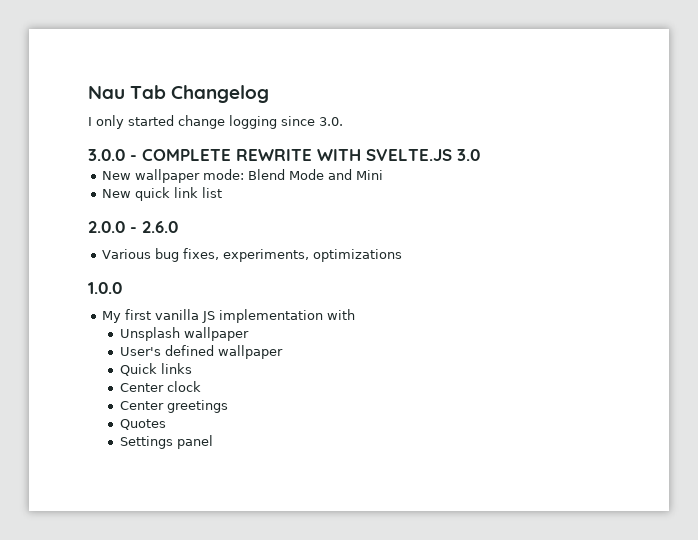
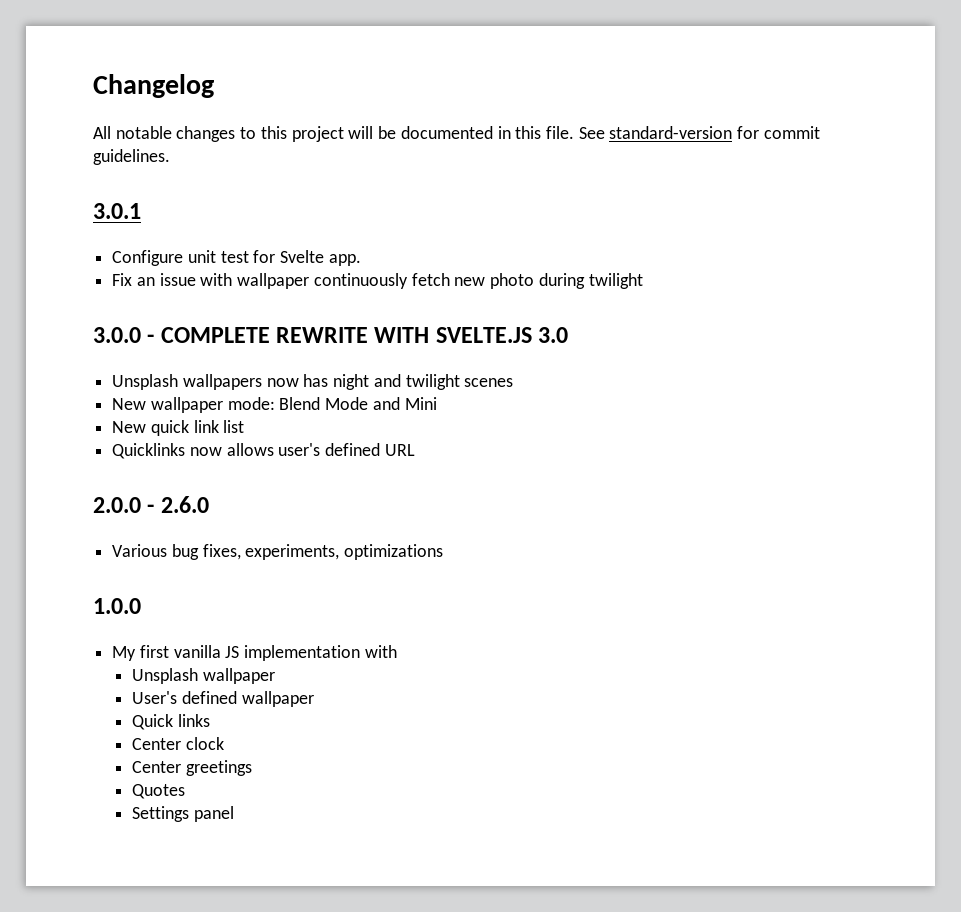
- Nau Tab Changelog
+ Changelog
- I only started change logging since 3.0.
+ All notable changes to this project will be documented in this file. See standard-version for commit guidelines.
+ 3.0.1
+ Configure unit test for Svelte app.
+ Fix an issue with wallpaper continuously fetch new photo during twilight
+ Unsplash wallpapers now has night and twilight scenes
+ Quicklinks now allows user's defined URL

